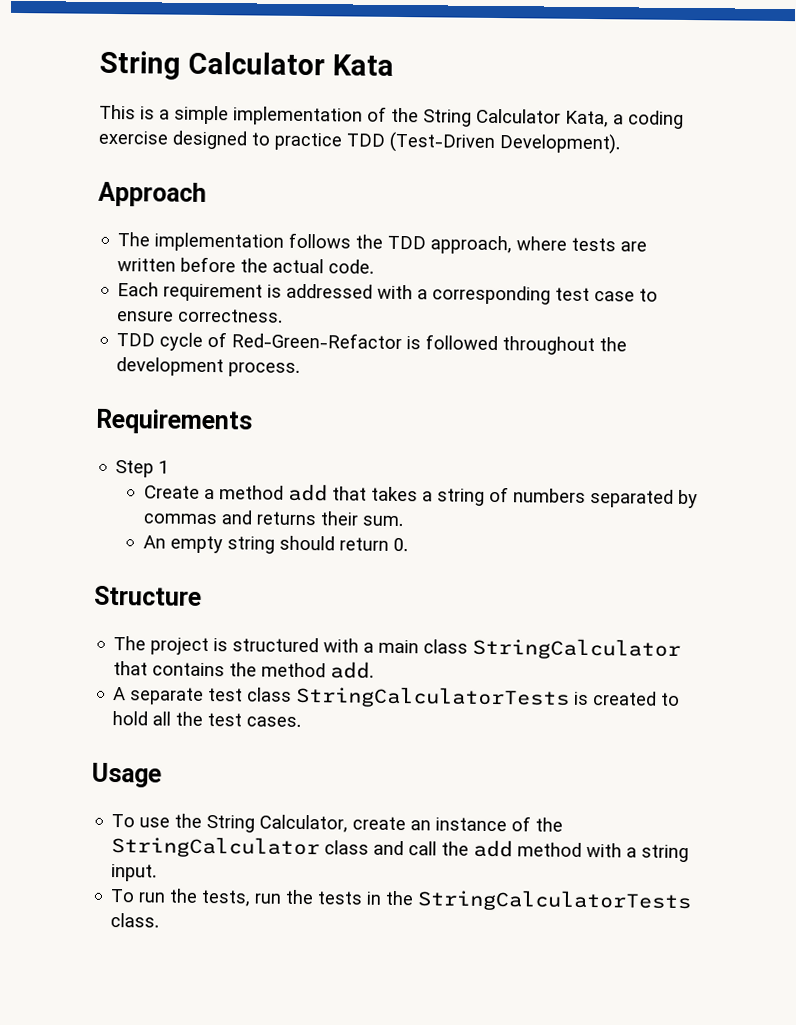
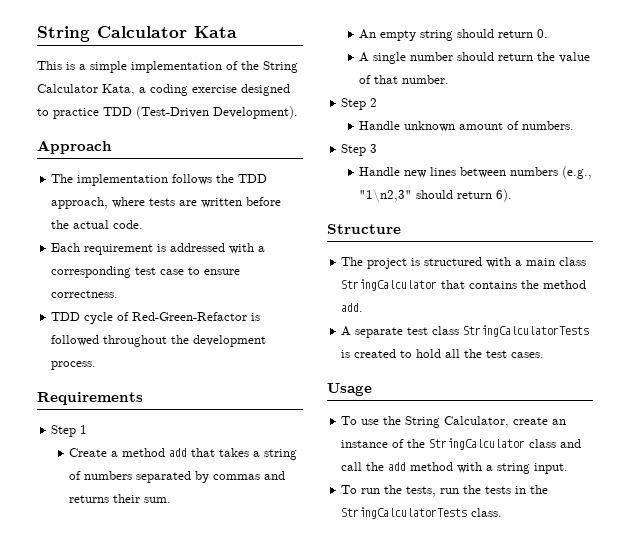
+ A single number should return the value of that number.
+ Step 2
+ Handle unknown amount of numbers.
+ Step 3
+ Handle new lines between numbers (e.g., "1\n2,3" should return 6).

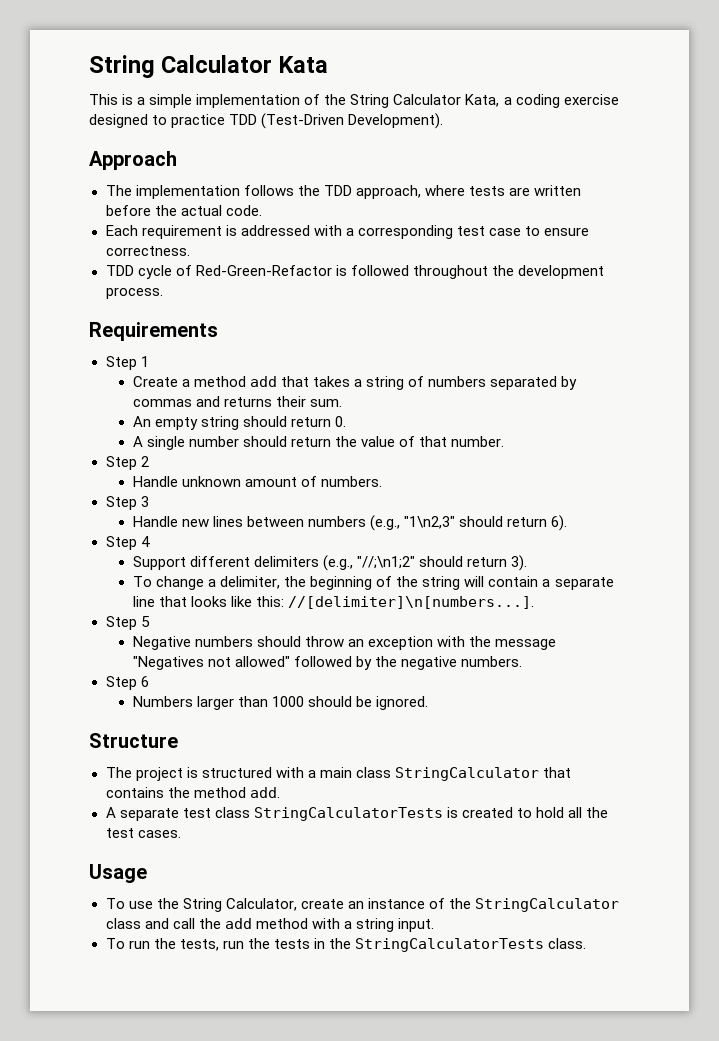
+ Step 4
+ Support different delimiters (e.g., "//;\n1;2" should return 3).
+ To change a delimiter, the beginning of the string will contain a separate line that looks like this: //[delimiter]\n[numbers...].
+ Step 5
+ Negative numbers should throw an exception with the message "Negatives not allowed" followed by the negative numbers.
+ Step 6
+ Numbers larger than 1000 should be ignored.

